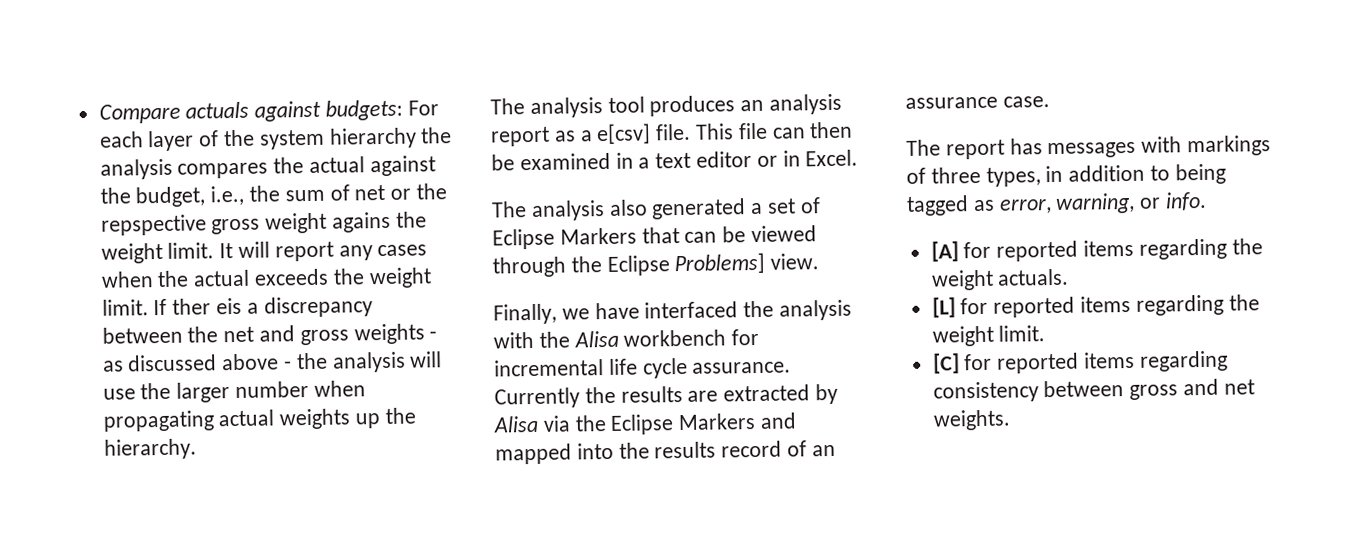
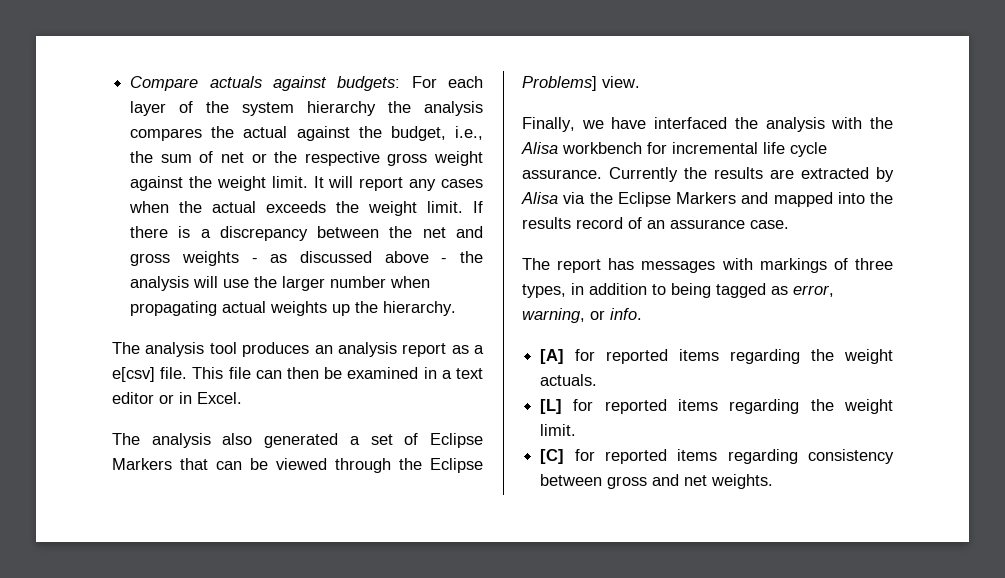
- Compare actuals against budgets: For each layer of the system hierarchy the analysis compares the actual against the budget, i.e., the sum of net or the repspective gross weight agains the weight limit.
+ Compare actuals against budgets: For each layer of the system hierarchy the analysis compares the actual against the budget, i.e., the sum of net or the respective gross weight against the weight limit.
- If ther eis a discrepancy between the net and gross weights - as discussed above - the analysis will use the larger number when propagating actual weights up the hierarchy.
+ If there is a discrepancy between the net and gross weights - as discussed above - the analysis will use the larger number when propagating actual weights up the hierarchy.

